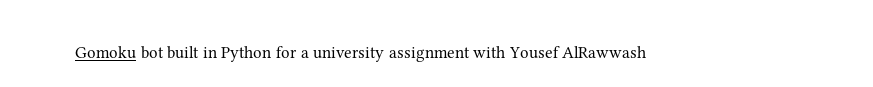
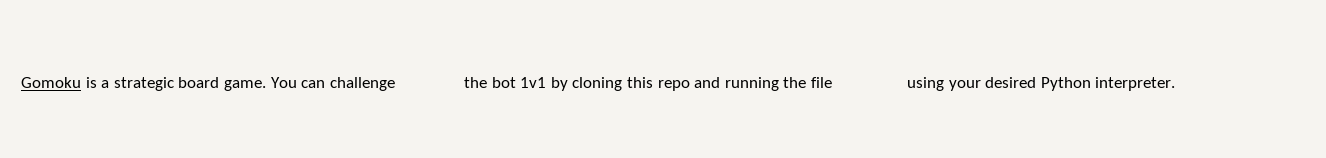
- Gomoku bot built in Python for a university assignment with Yousef AlRawwash
+ Gomoku is a strategic board game. You can challenge the bot 1v1 by cloning this repo and running the file using your desired Python interpreter.

